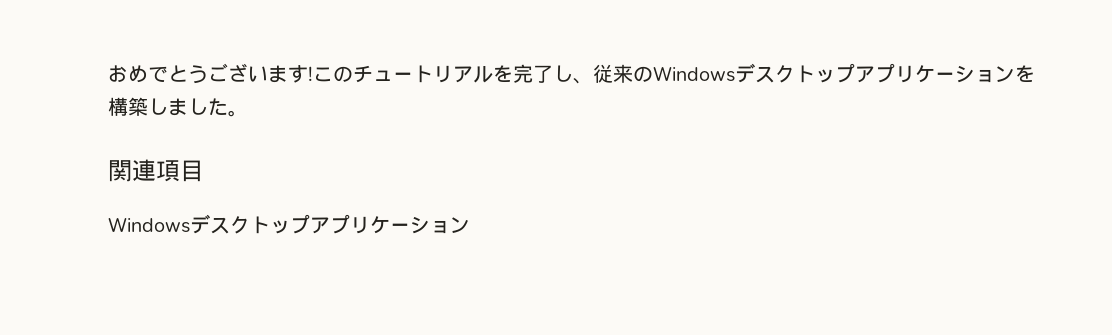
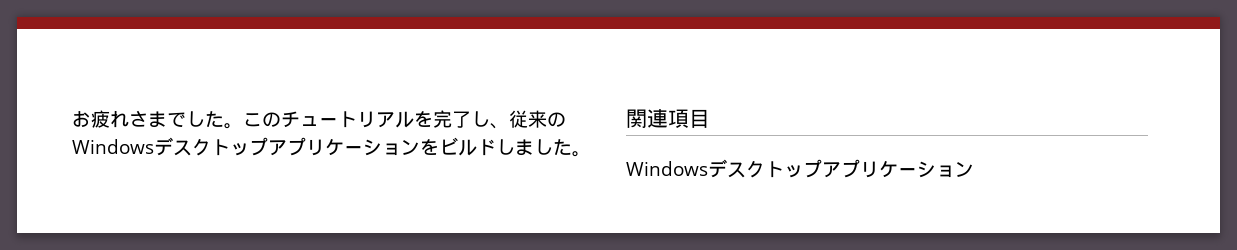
- おめでとうございます!
+ お疲れさまでした。
- このチュートリアルを完了し、従来のWindowsデスクトップアプリケーションを構築しました。
+ このチュートリアルを完了し、従来のWindowsデスクトップアプリケーションをビルドしました。

